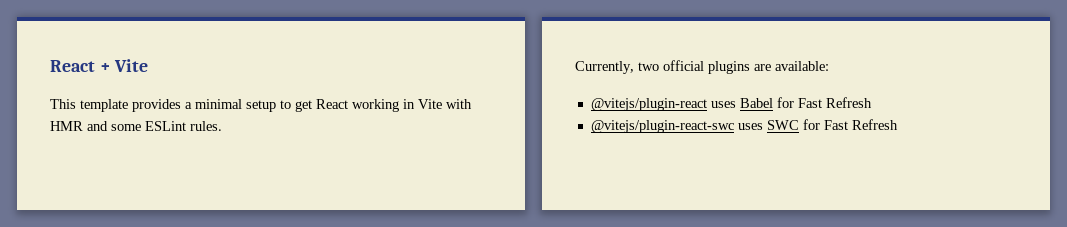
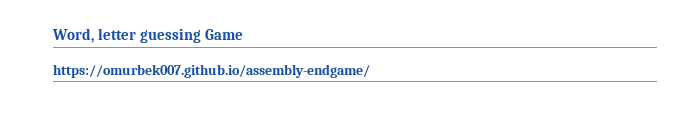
- React + Vite
- This template provides a minimal setup to get React working in Vite with HMR and some ESLint rules.
- Currently, two official plugins are available:
- @vitejs/plugin-react uses Babel for Fast Refresh
- @vitejs/plugin-react-swc uses SWC for Fast Refresh
+ Word, letter guessing Game
+ https://omurbek007.github.io/assembly-endgame/

